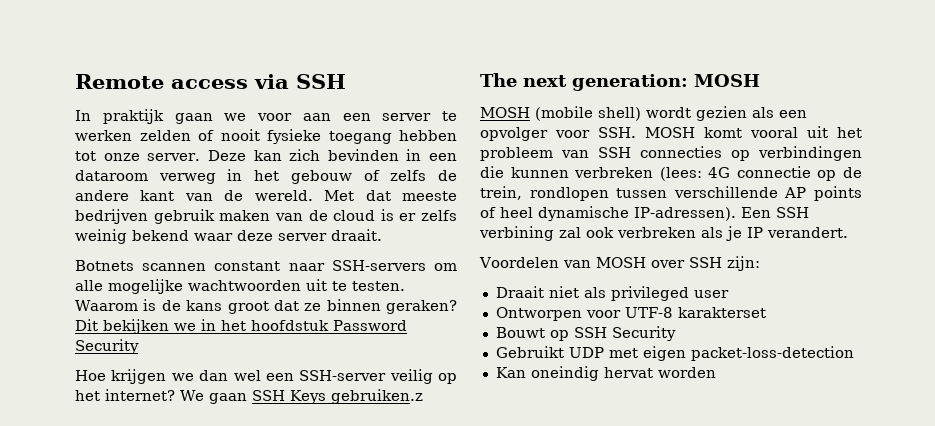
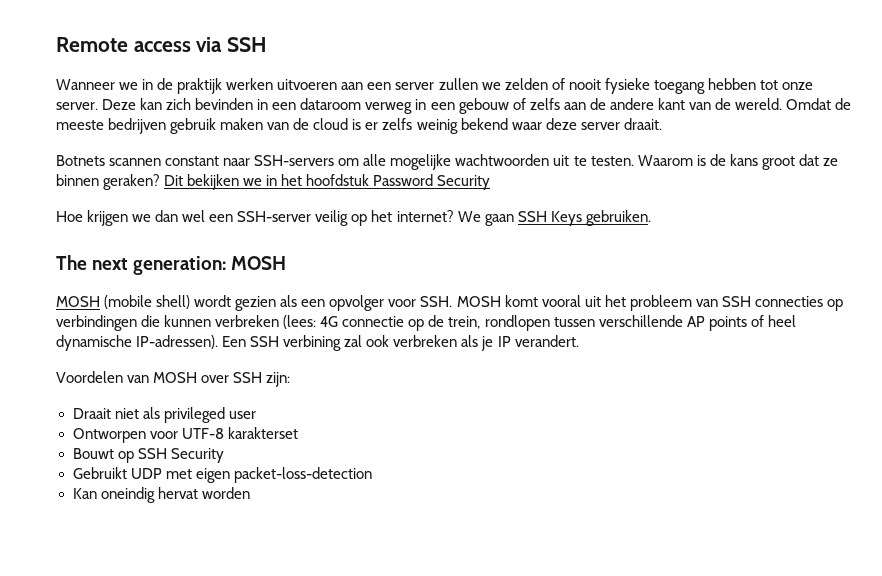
- In praktijk gaan we voor aan een server te werken zelden of nooit fysieke toegang hebben tot onze server.
+ Wanneer we in de praktijk werken uitvoeren aan een server zullen we zelden of nooit fysieke toegang hebben tot onze server.
- Deze kan zich bevinden in een dataroom verweg in het gebouw of zelfs de andere kant van de wereld.
+ Deze kan zich bevinden in een dataroom verweg in een gebouw of zelfs aan de andere kant van de wereld.
- Met dat meeste bedrijven gebruik maken van de cloud is er zelfs weinig bekend waar deze server draait.
+ Omdat de meeste bedrijven gebruik maken van de cloud is er zelfs weinig bekend waar deze server draait.
- We gaan SSH Keys gebruiken.z
+ We gaan SSH Keys gebruiken.

